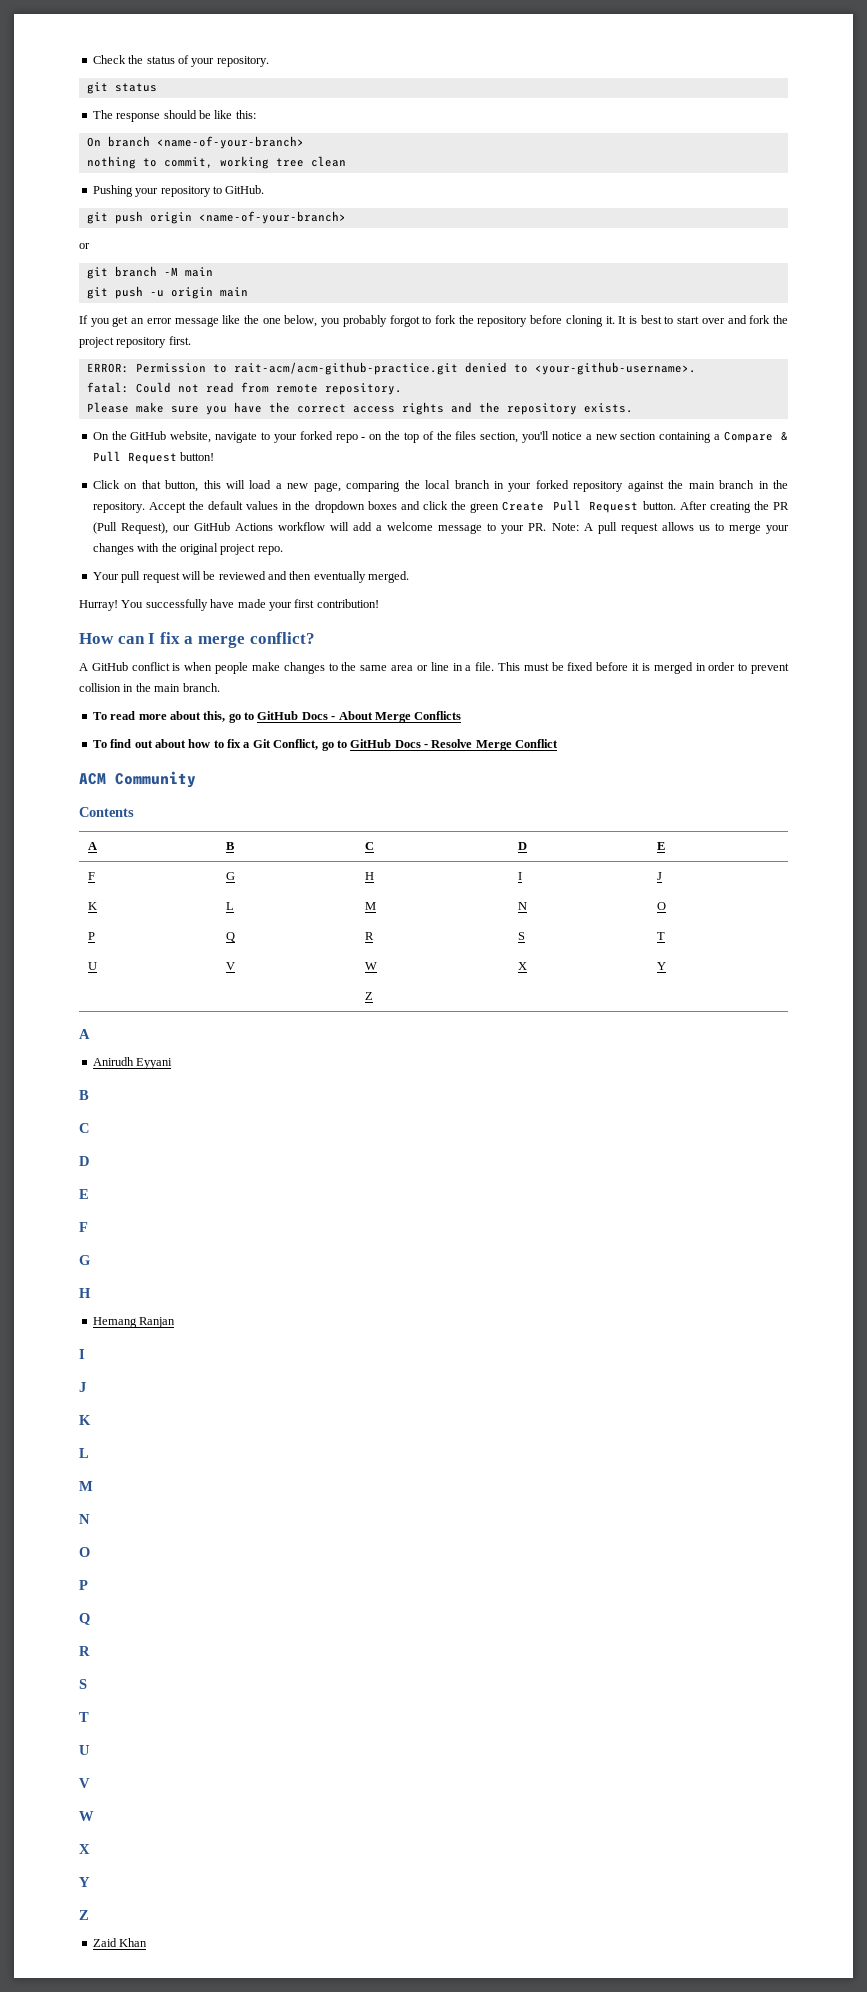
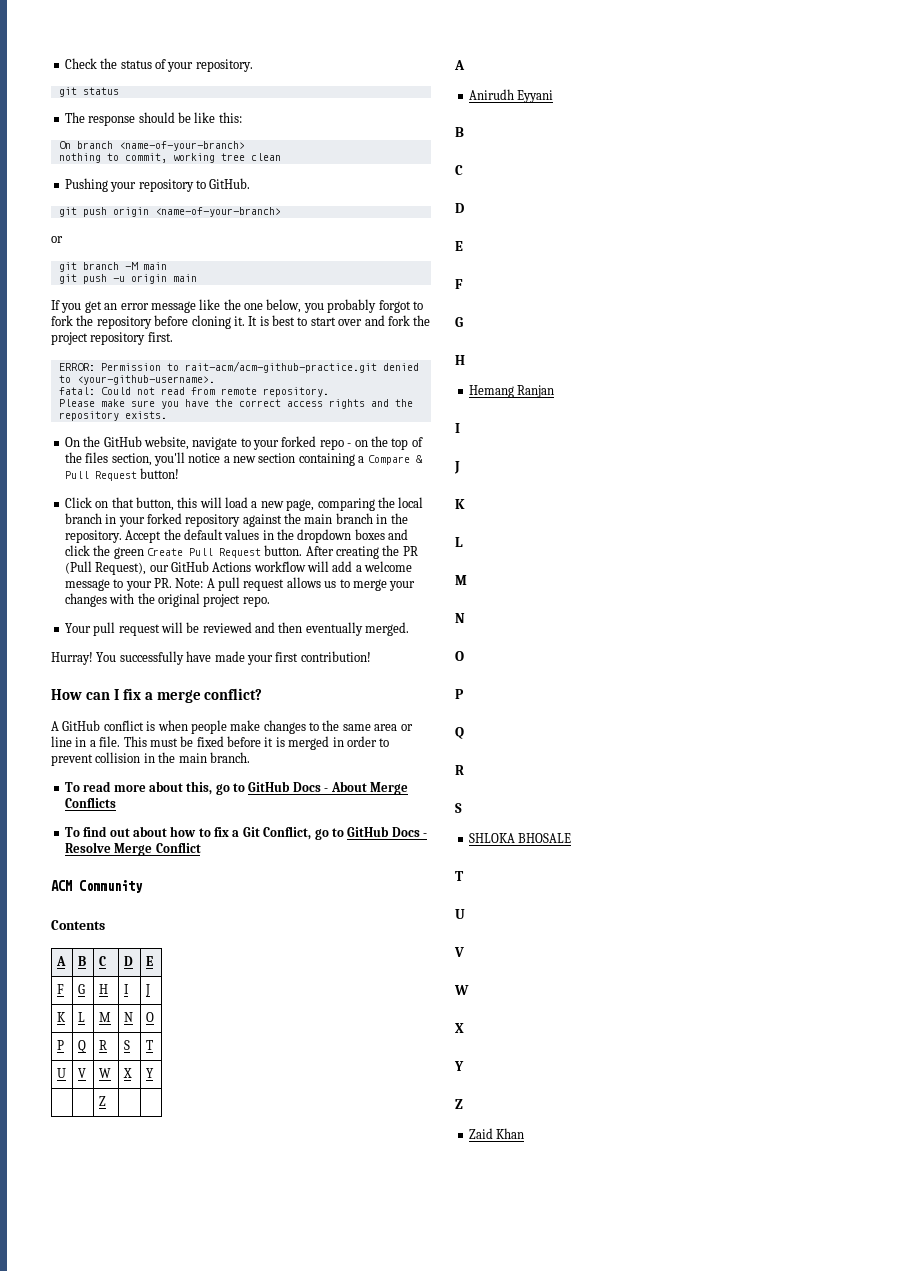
+ SHLOKA BHOSALE

